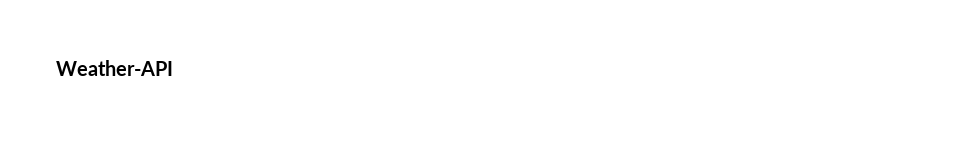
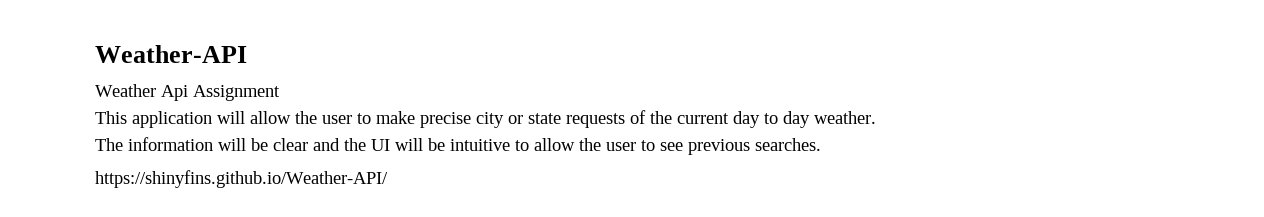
+ Weather Api Assignment
+ This application will allow the user to make precise city or state requests of the current day to day weather.
+ The information will be clear and the UI will be intuitive to allow the user to see previous searches.
+ https://shinyfins.github.io/Weather-API/

